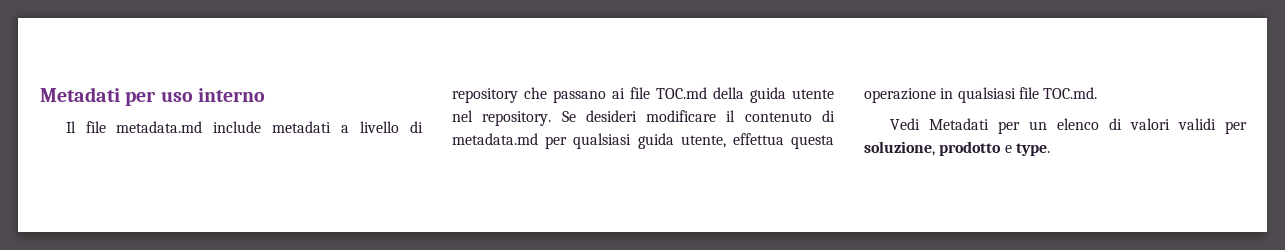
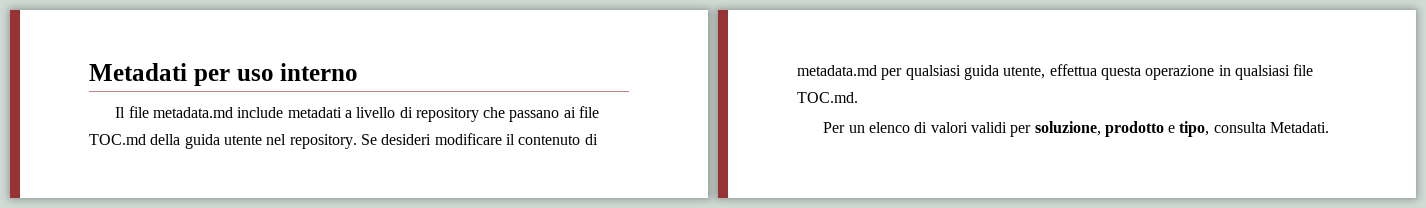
- Vedi Metadati per un elenco di valori validi per soluzione, prodotto e type.
+ Per un elenco di valori validi per soluzione, prodotto e tipo, consulta Metadati.

